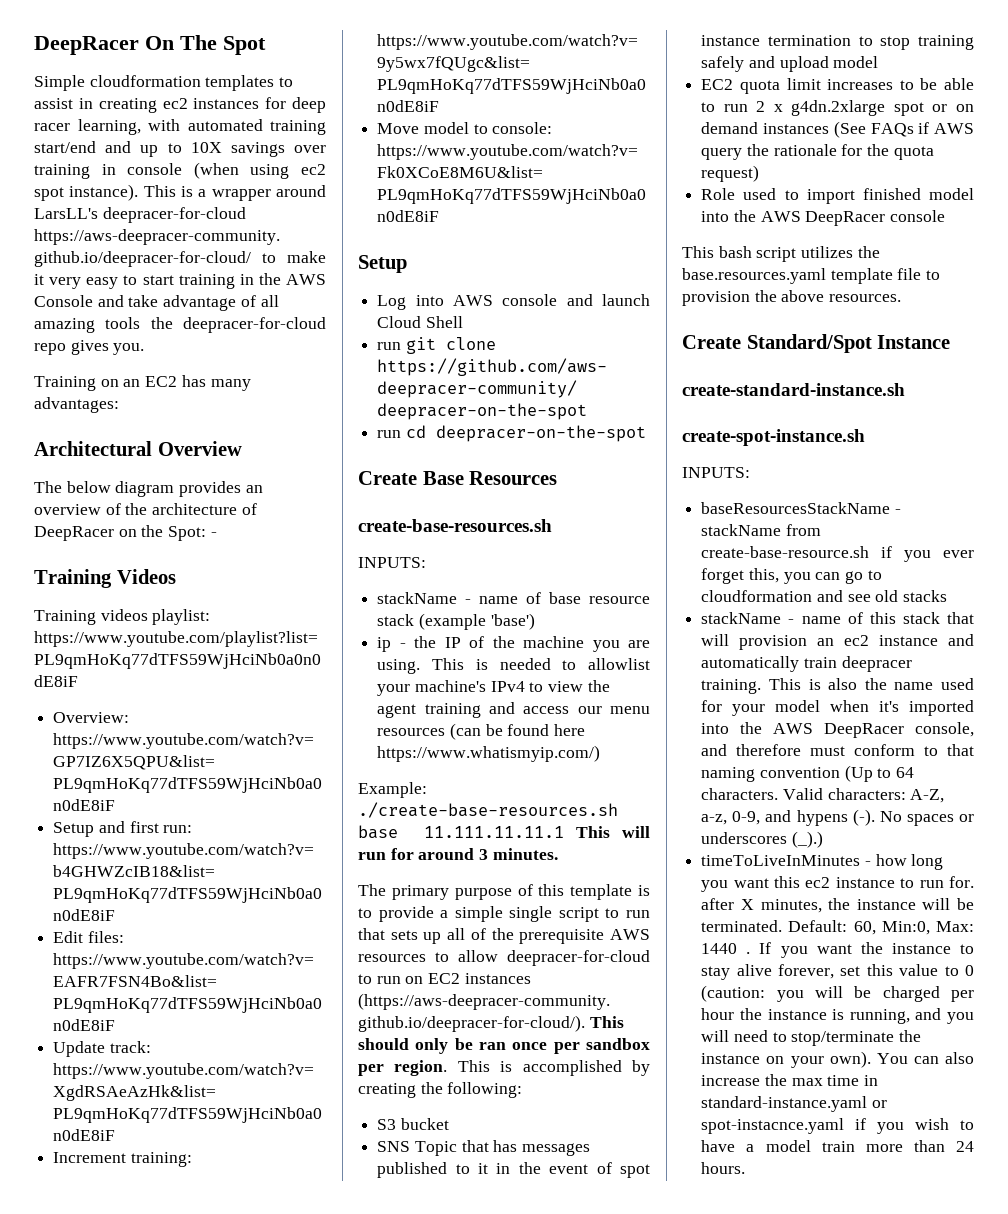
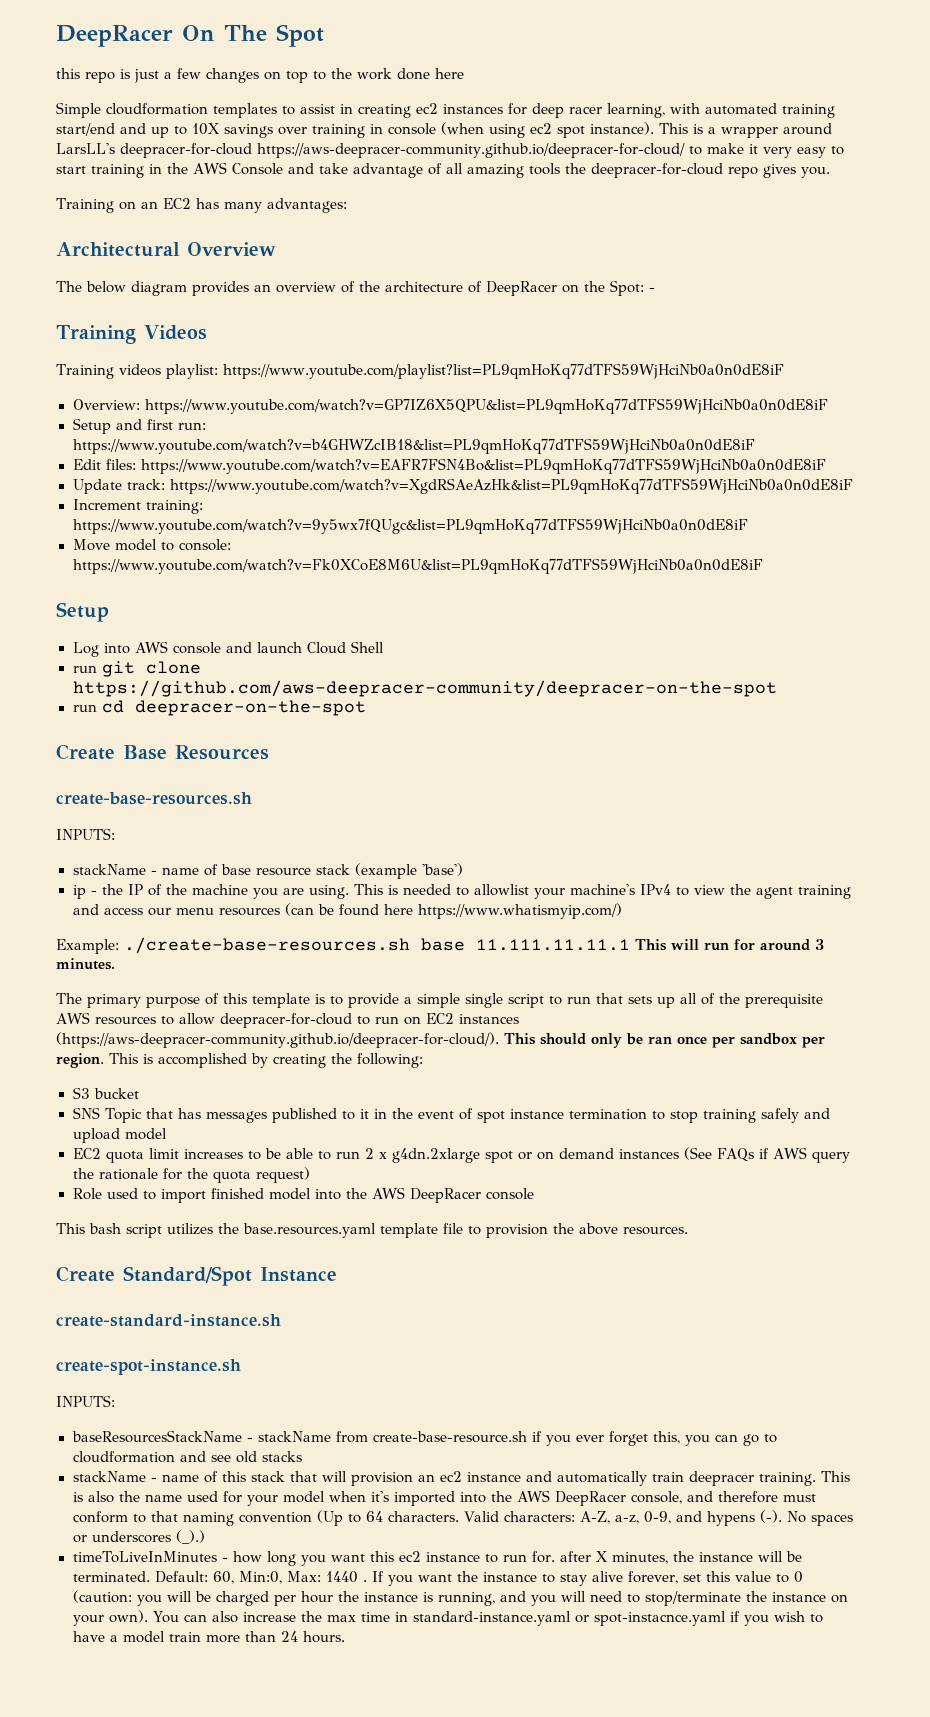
+ this repo is just a few changes on top to the work done here

